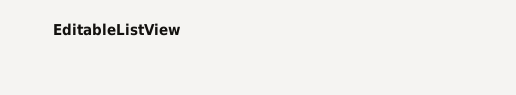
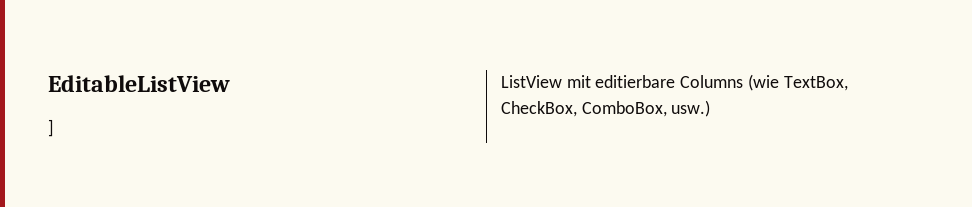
+ ]
+ ListView mit editierbare Columns (wie TextBox, CheckBox, ComboBox, usw.)

